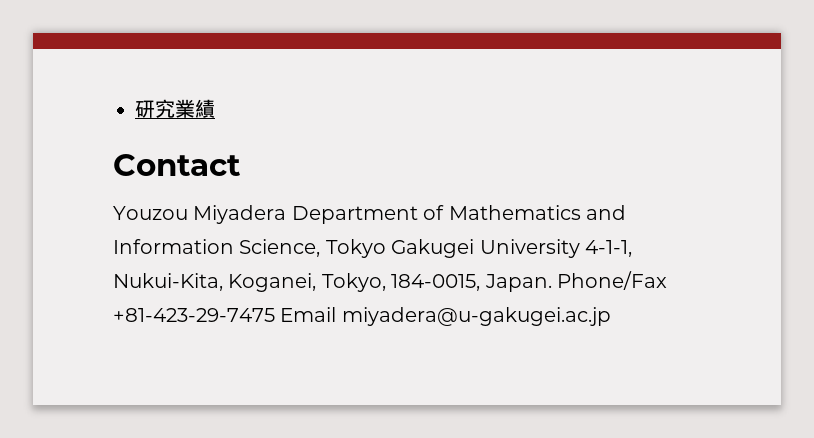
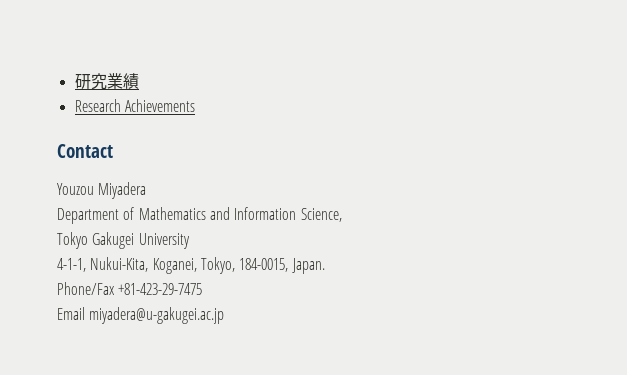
+ Research Achievements
- Youzou Miyadera Department of Mathematics and Information Science, Tokyo Gakugei University 4-1-1, Nukui-Kita, Koganei, Tokyo, 184-0015, Japan. Phone/Fax +81-423-29-7475 Email miyadera@u-gakugei.ac.jp
+ Youzou Miyadera
+ Department of Mathematics and Information Science,
+ Tokyo Gakugei University
+ 4-1-1, Nukui-Kita, Koganei, Tokyo, 184-0015, Japan.
+ Phone/Fax +81-423-29-7475
+ Email miyadera@u-gakugei.ac.jp

